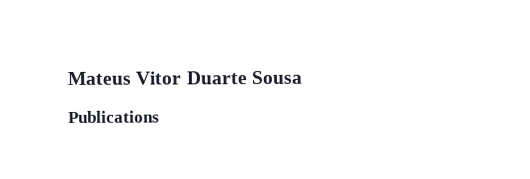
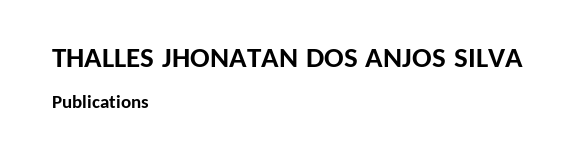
- Mateus Vitor Duarte Sousa
+ THALLES JHONATAN DOS ANJOS SILVA

